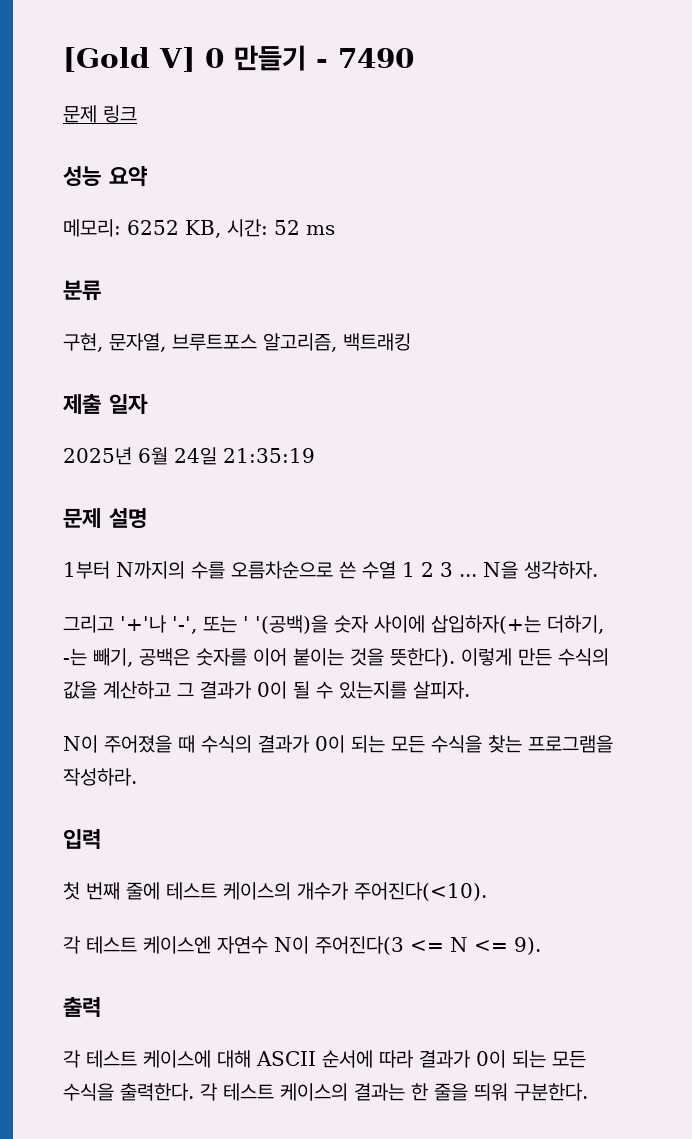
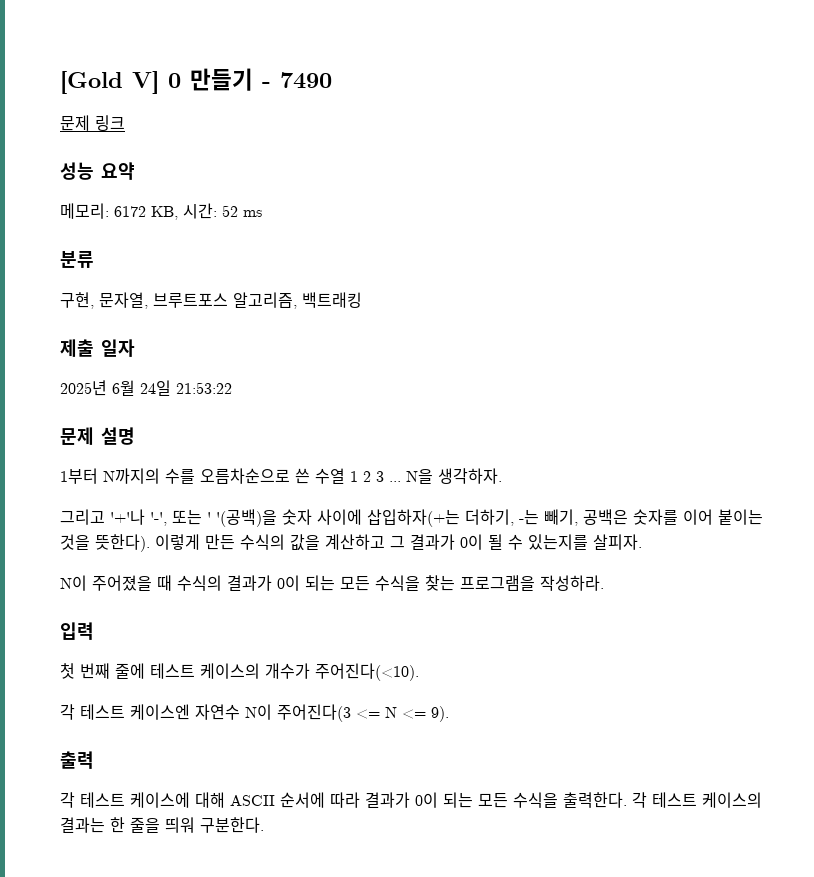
- 메모리: 6252 KB, 시간: 52 ms
+ 메모리: 6172 KB, 시간: 52 ms
- 2025년 6월 24일 21:35:19
+ 2025년 6월 24일 21:53:22

